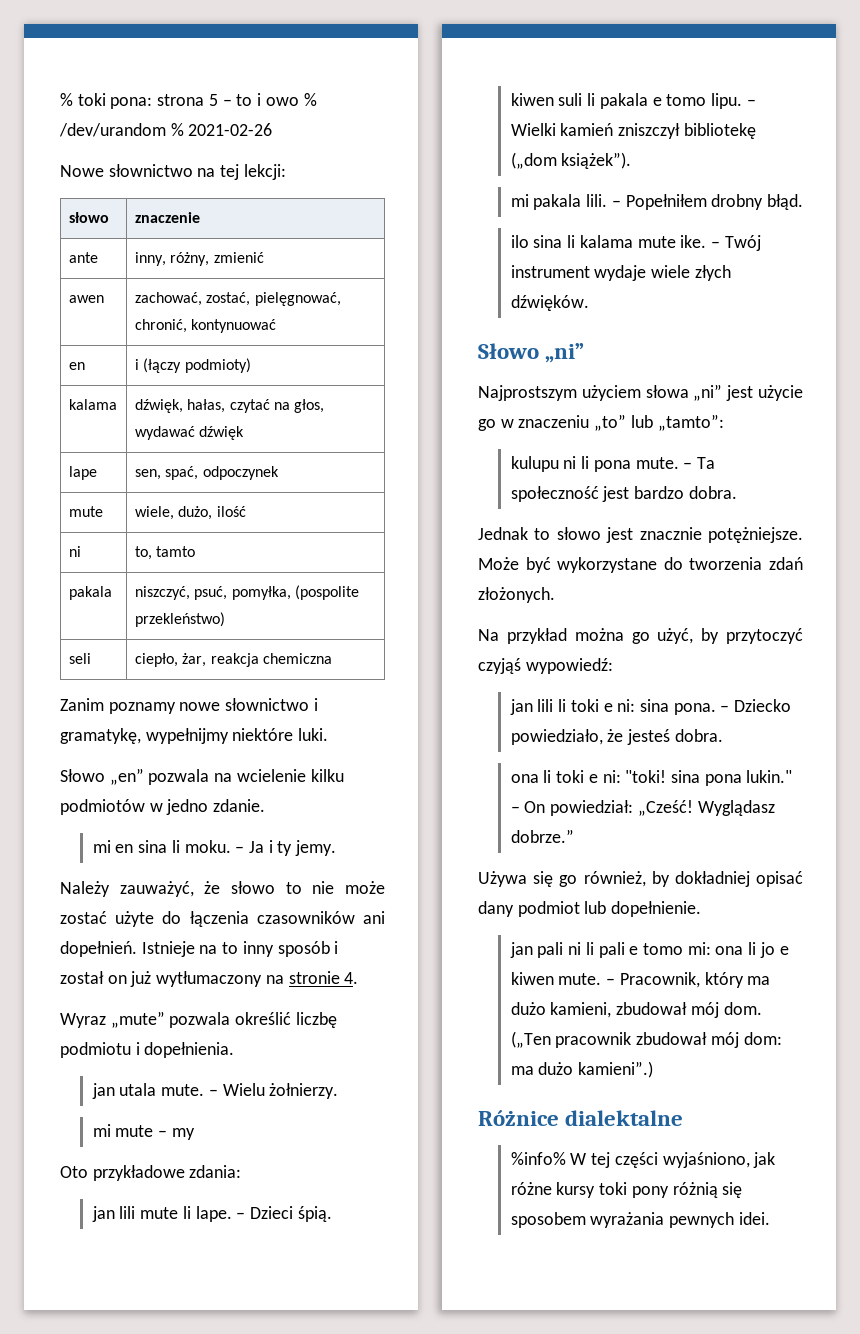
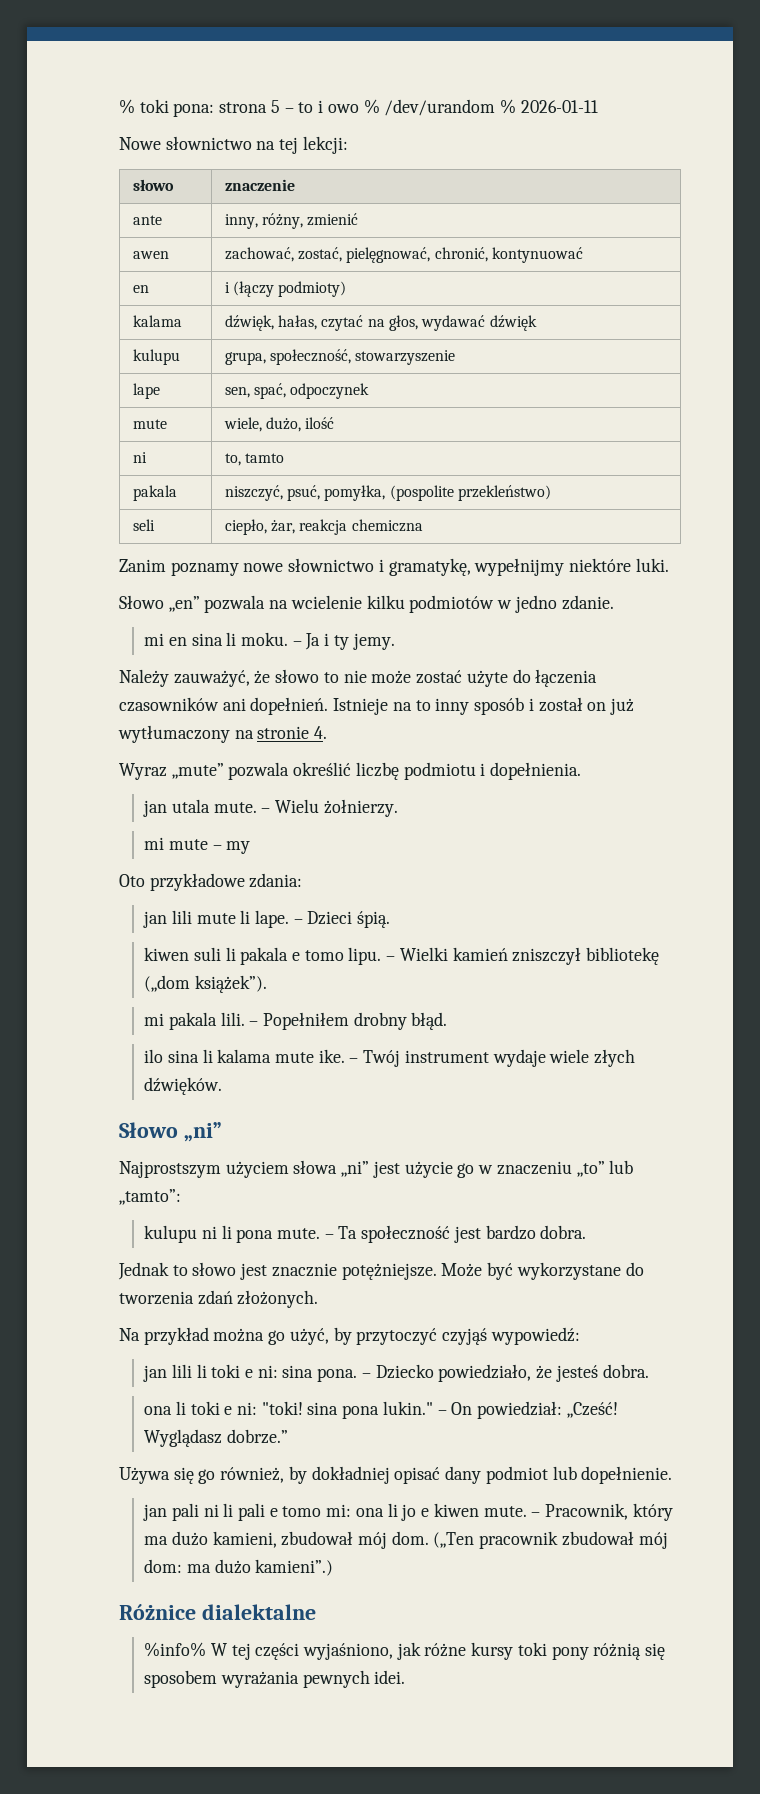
- % toki pona: strona 5 – to i owo % /dev/urandom % 2021-02-26
+ % toki pona: strona 5 – to i owo % /dev/urandom % 2026-01-11
+ kulupu | grupa, społeczność, stowarzyszenie

